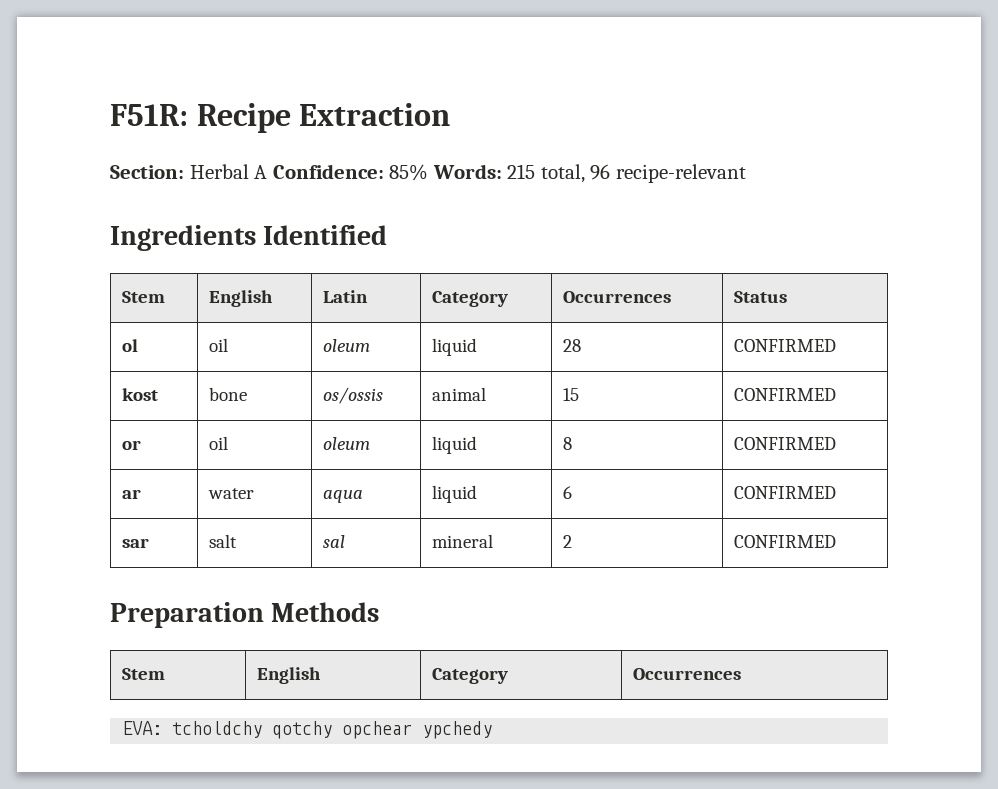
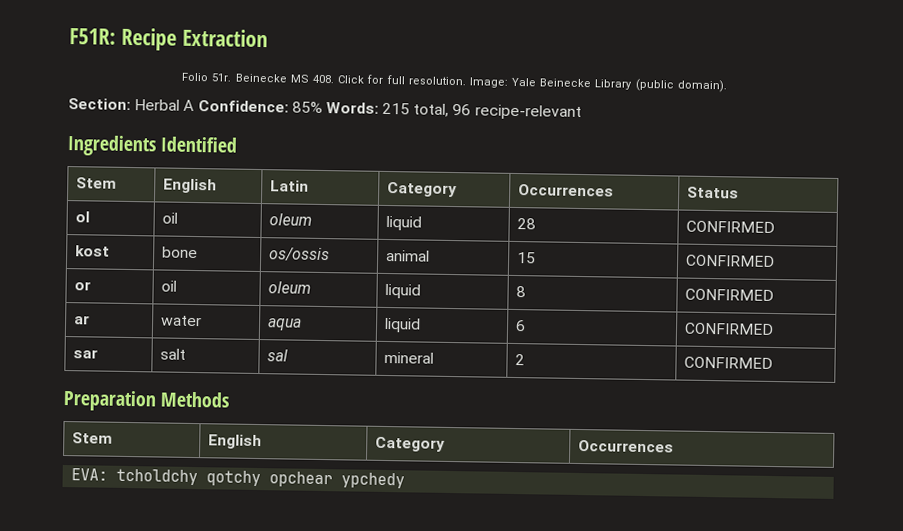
+ Folio 51r. Beinecke MS 408. Click for full resolution. Image: Yale Beinecke Library (public domain).

